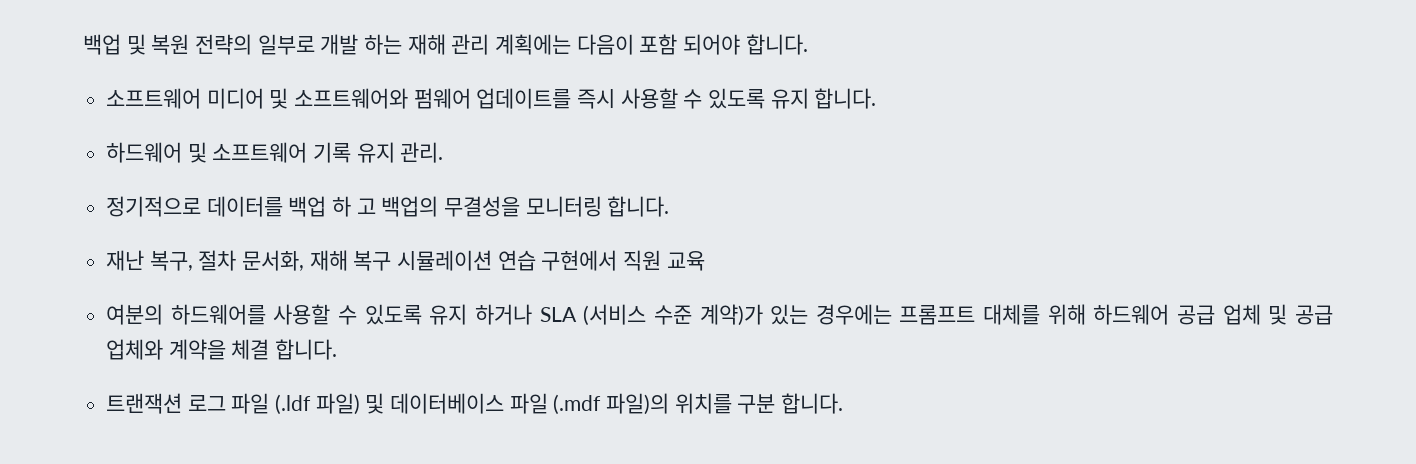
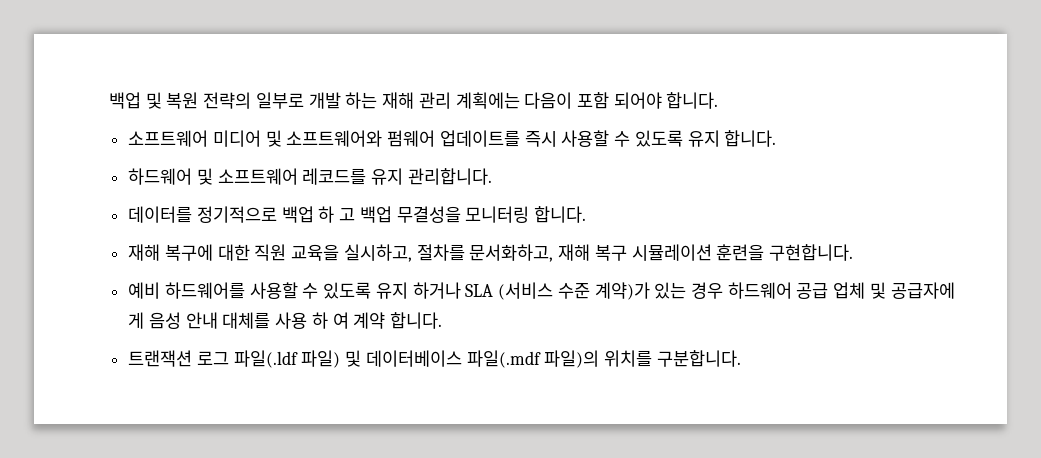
- 하드웨어 및 소프트웨어 기록 유지 관리.
- 정기적으로 데이터를 백업 하 고 백업의 무결성을 모니터링 합니다.
+ 하드웨어 및 소프트웨어 레코드를 유지 관리합니다.
+ 데이터를 정기적으로 백업 하 고 백업 무결성을 모니터링 합니다.
- 재난 복구, 절차 문서화, 재해 복구 시뮬레이션 연습 구현에서 직원 교육
- 여분의 하드웨어를 사용할 수 있도록 유지 하거나 SLA (서비스 수준 계약)가 있는 경우에는 프롬프트 대체를 위해 하드웨어 공급 업체 및 공급 업체와 계약을 체결 합니다.
+ 재해 복구에 대한 직원 교육을 실시하고, 절차를 문서화하고, 재해 복구 시뮬레이션 훈련을 구현합니다.
+ 예비 하드웨어를 사용할 수 있도록 유지 하거나 SLA (서비스 수준 계약)가 있는 경우 하드웨어 공급 업체 및 공급자에 게 음성 안내 대체를 사용 하 여 계약 합니다.
- 트랜잭션 로그 파일 (.ldf 파일) 및 데이터베이스 파일 (.mdf 파일)의 위치를 구분 합니다.
+ 트랜잭션 로그 파일(.ldf 파일) 및 데이터베이스 파일(.mdf 파일)의 위치를 구분합니다.

